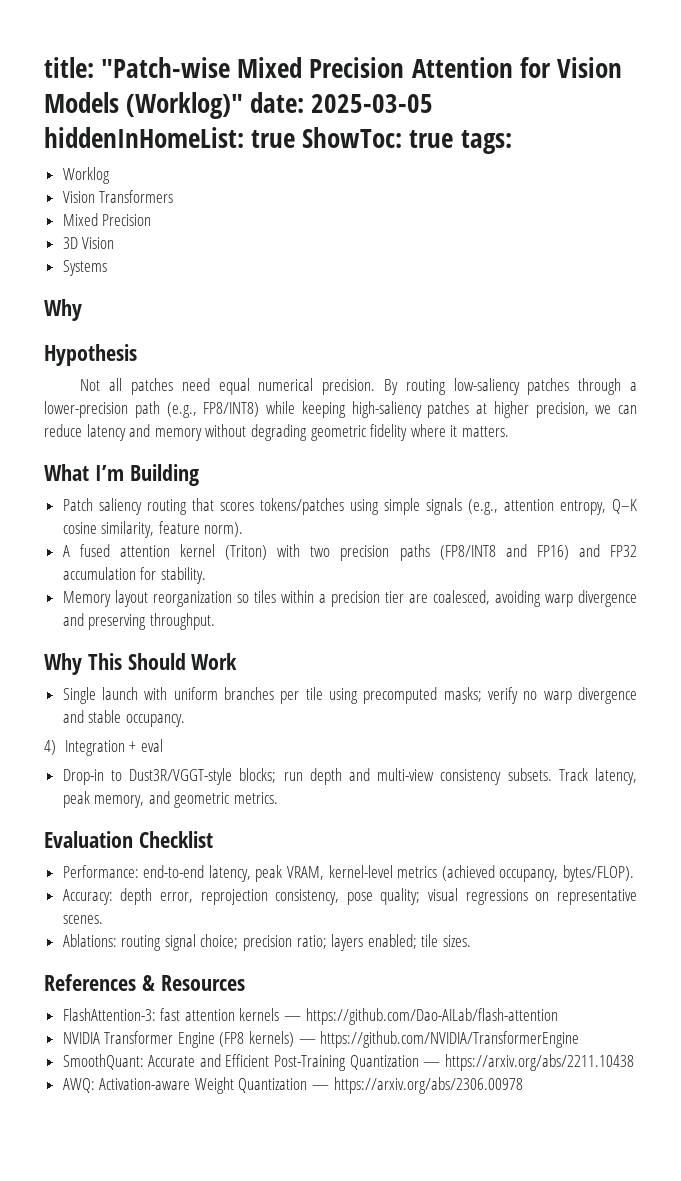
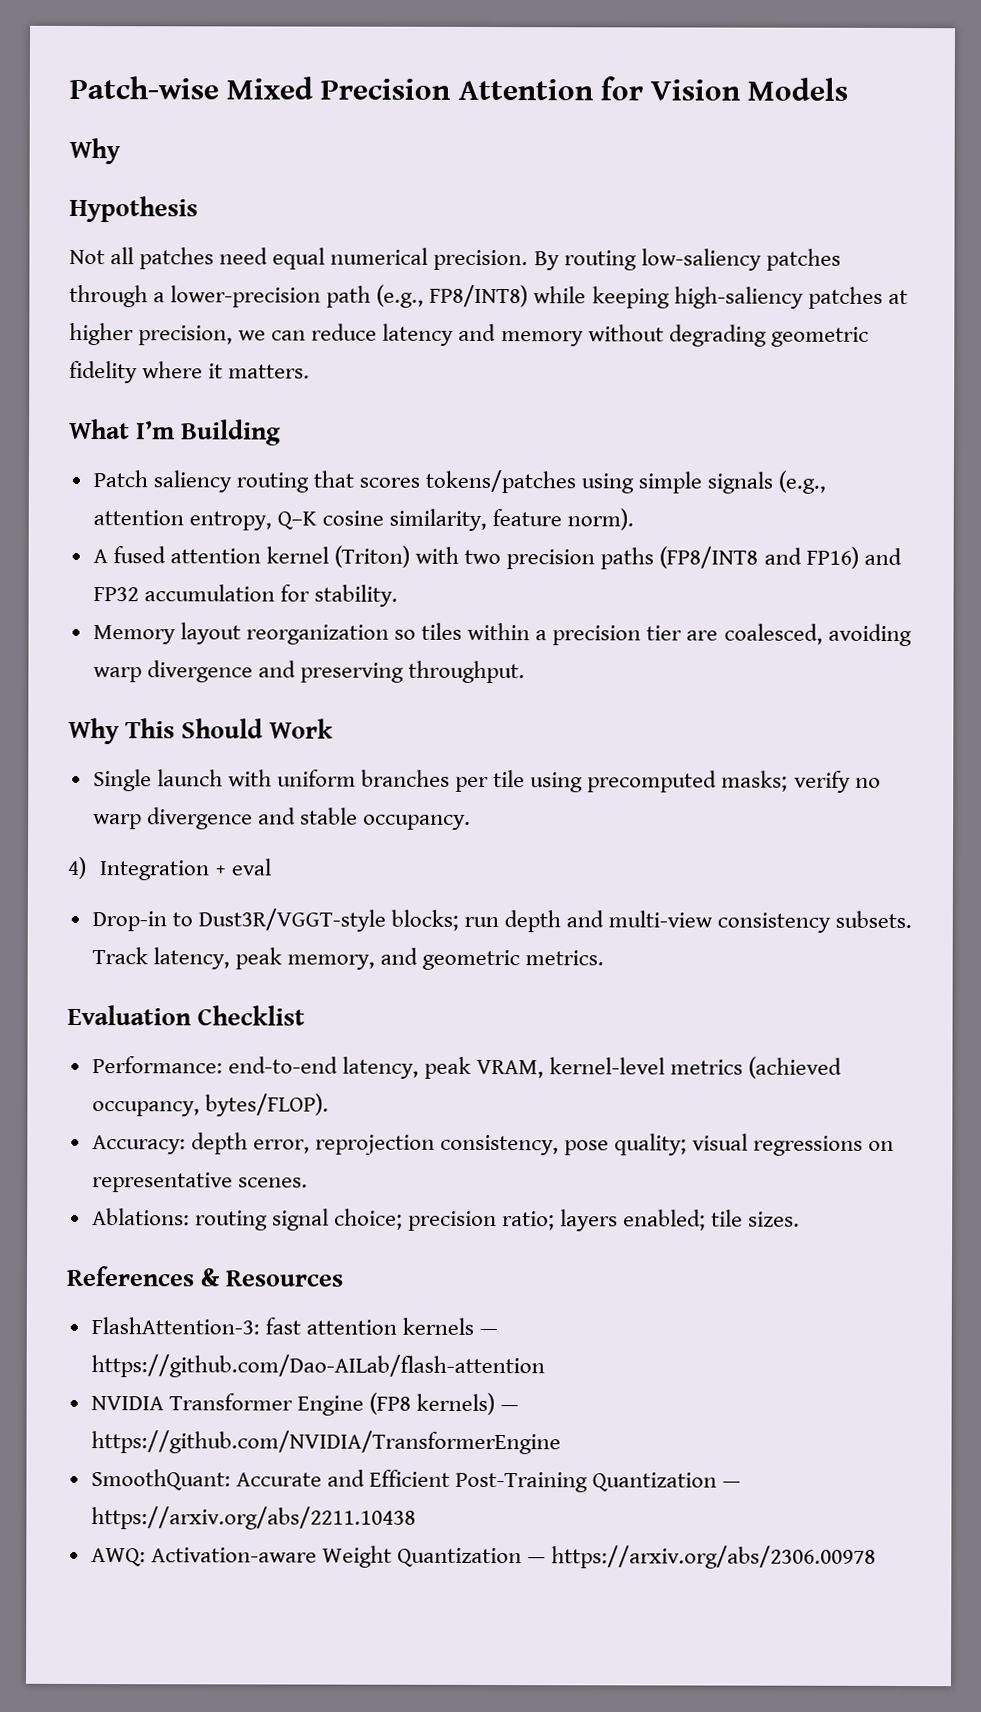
- title: "Patch-wise Mixed Precision Attention for Vision Models (Worklog)" date: 2025-03-05 hiddenInHomeList: true ShowToc: true tags:
- Worklog
- Vision Transformers
- Mixed Precision
- 3D Vision
- Systems
+ Patch-wise Mixed Precision Attention for Vision Models

